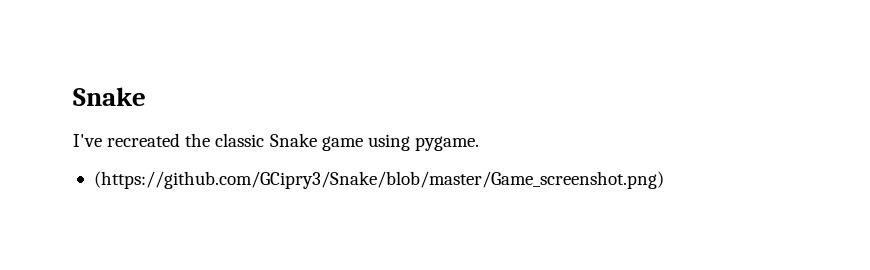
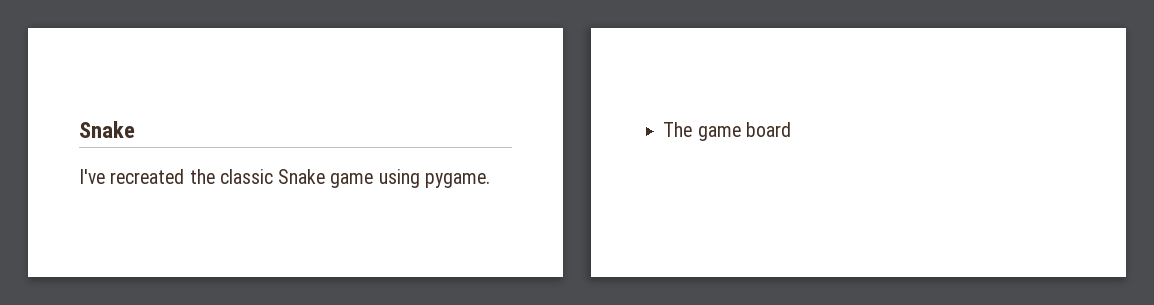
- (https://github.com/GCipry3/Snake/blob/master/Game_screenshot.png)
+ The game board

